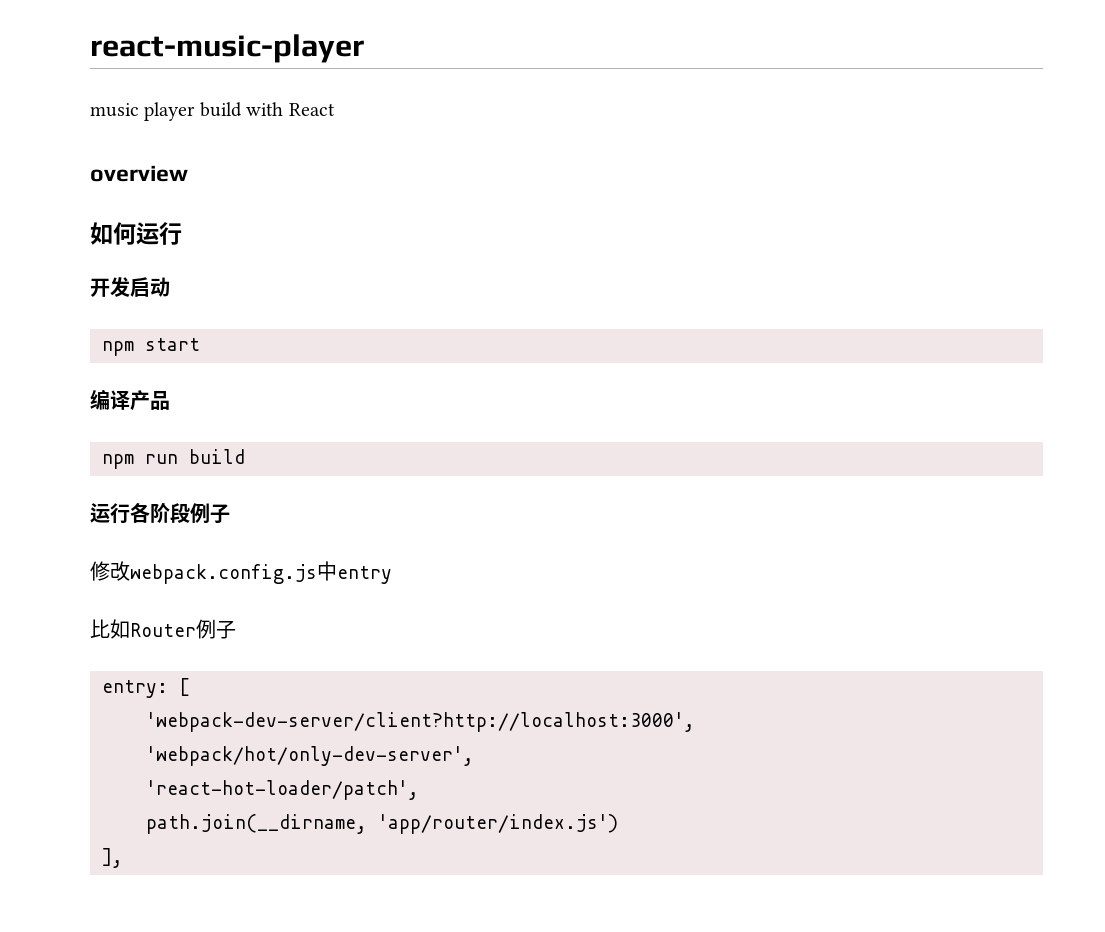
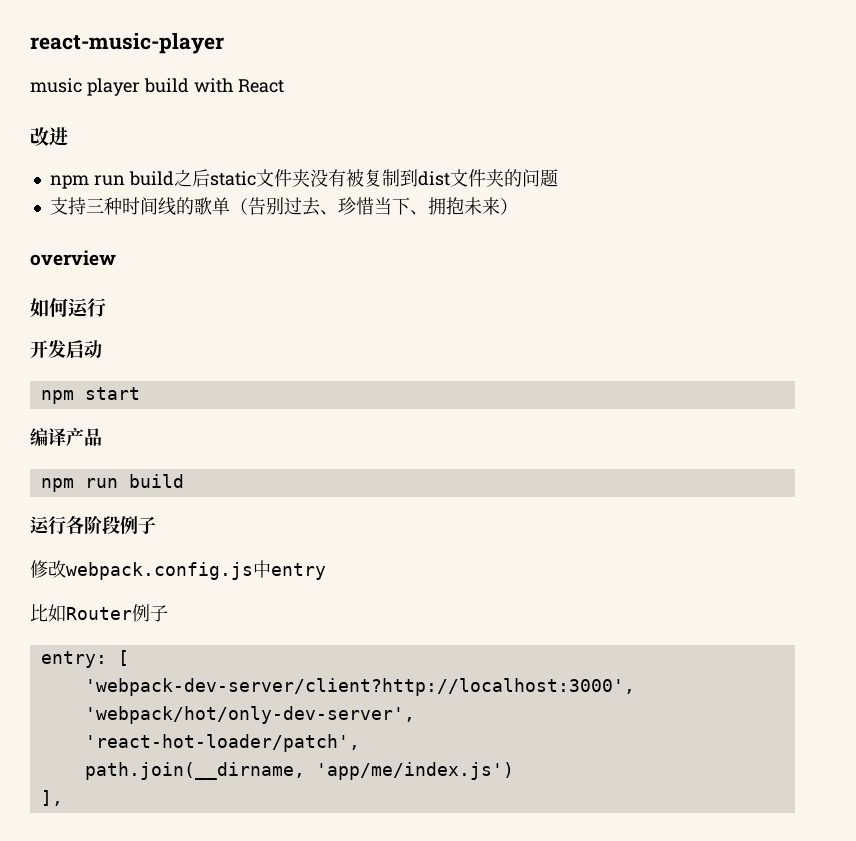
+ 改进
+ npm run build之后static文件夹没有被复制到dist文件夹的问题
+ 支持三种时间线的歌单（告别过去、珍惜当下、拥抱未来）
- path.join(__dirname, 'app/router/index.js')
+ path.join(__dirname, 'app/me/index.js')

